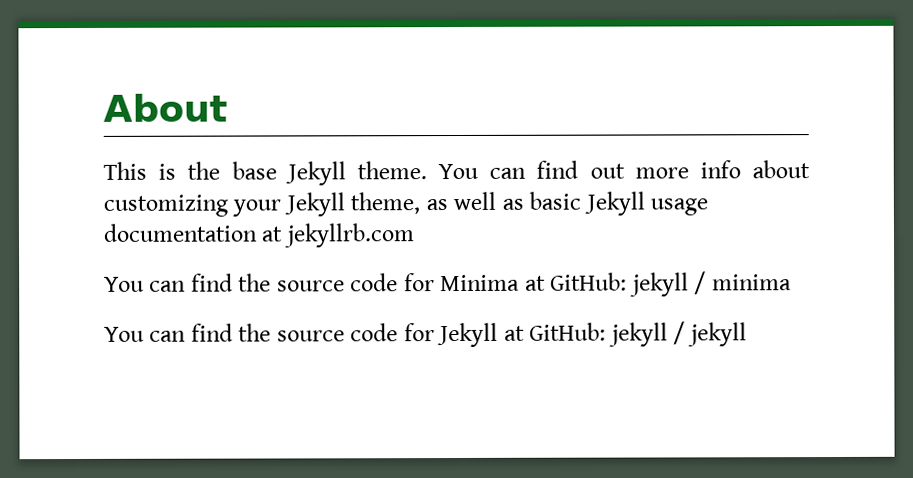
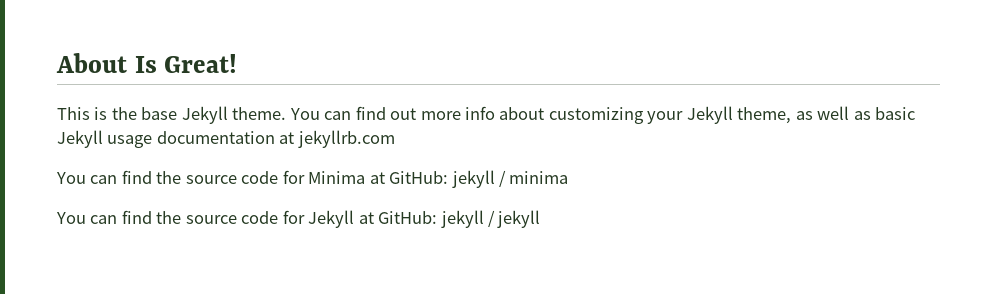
- About
+ About Is Great!

